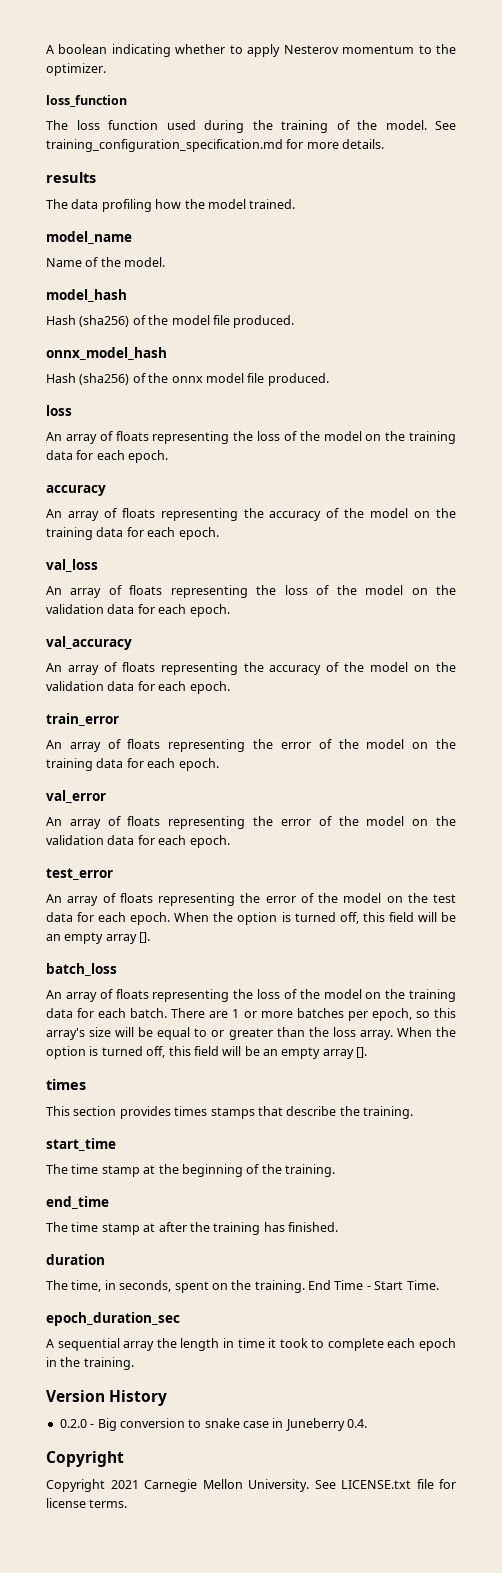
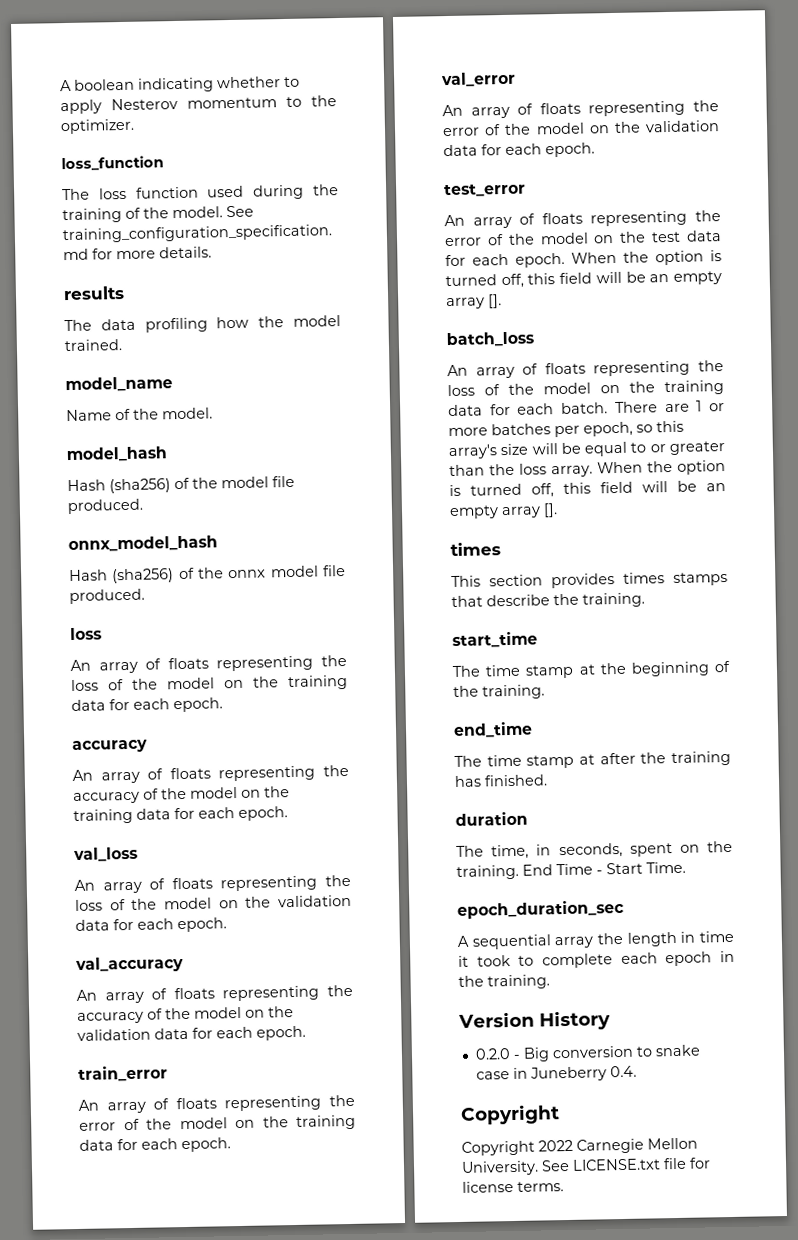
- Copyright 2021 Carnegie Mellon University.
+ Copyright 2022 Carnegie Mellon University.

